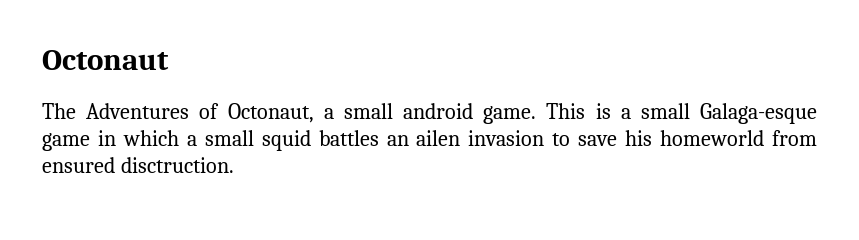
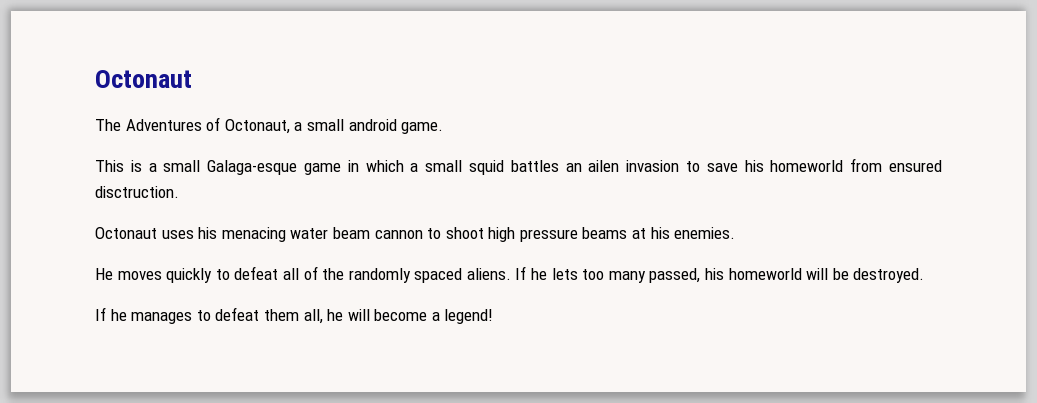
- The Adventures of Octonaut, a small android game. This is a small Galaga-esque game in which a small squid battles an ailen invasion to save his homeworld from ensured disctruction.
+ The Adventures of Octonaut, a small android game.
+ This is a small Galaga-esque game in which a small squid battles an ailen invasion to save his homeworld from ensured disctruction.
+ Octonaut uses his menacing water beam cannon to shoot high pressure beams at his enemies.
+ He moves quickly to defeat all of the randomly spaced aliens. If he lets too many passed, his homeworld will be destroyed.
+ If he manages to defeat them all, he will become a legend!

